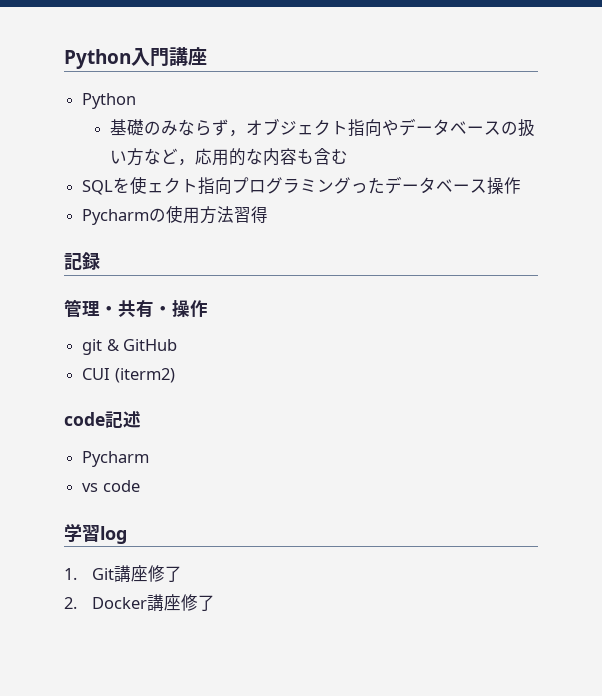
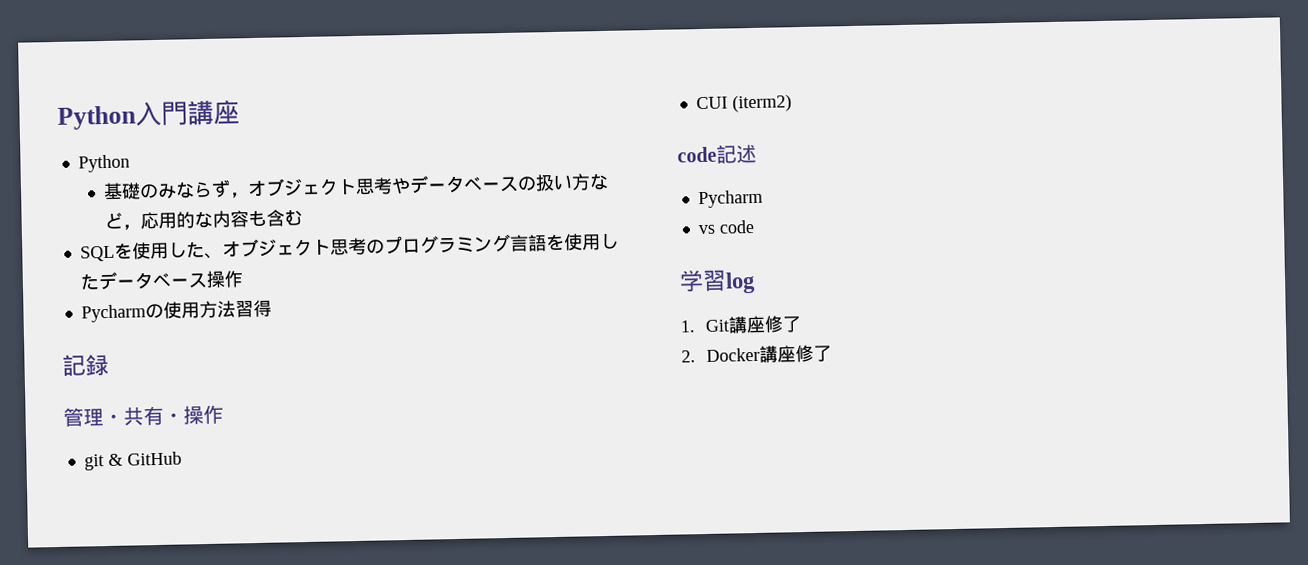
- 基礎のみならず，オブジェクト指向やデータベースの扱い方など，応用的な内容も含む
+ 基礎のみならず，オブジェクト思考やデータベースの扱い方など，応用的な内容も含む
- SQLを使ェクト指向プログラミングったデータベース操作
+ SQLを使用した、オブジェクト思考のプログラミング言語を使用したデータベース操作

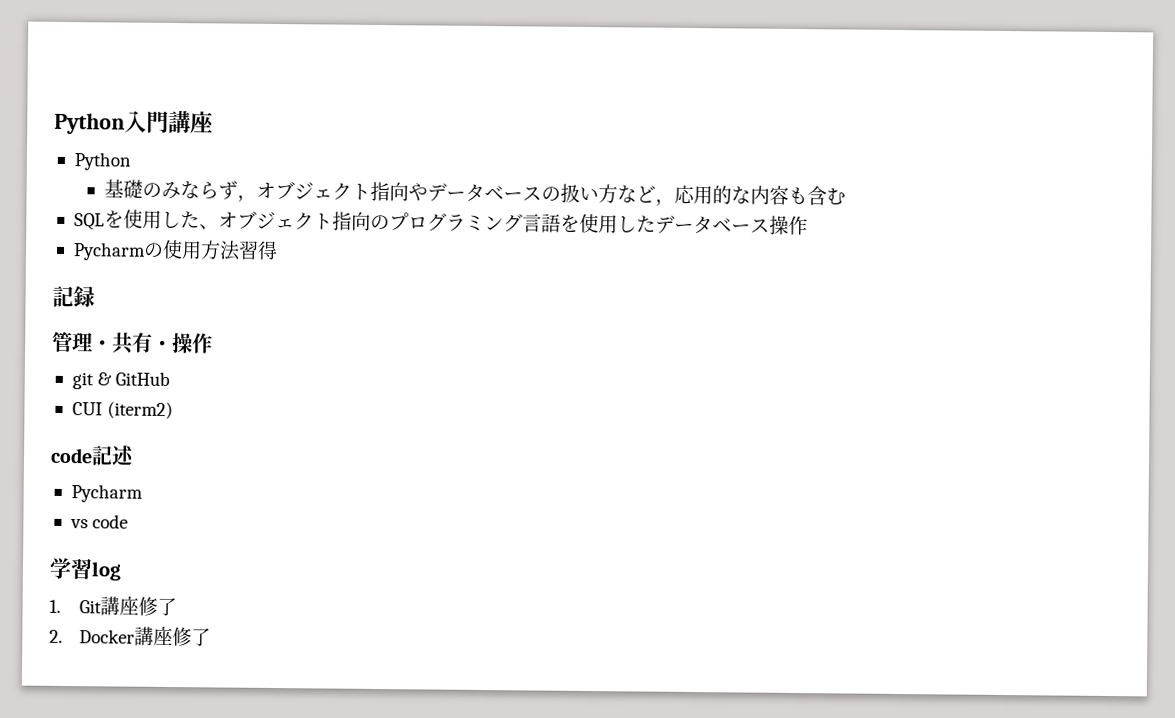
- 基礎のみならず，オブジェクト思考やデータベースの扱い方など，応用的な内容も含む
+ 基礎のみならず，オブジェクト指向やデータベースの扱い方など，応用的な内容も含む
- SQLを使用した、オブジェクト思考のプログラミング言語を使用したデータベース操作
+ SQLを使用した、オブジェクト指向のプログラミング言語を使用したデータベース操作

